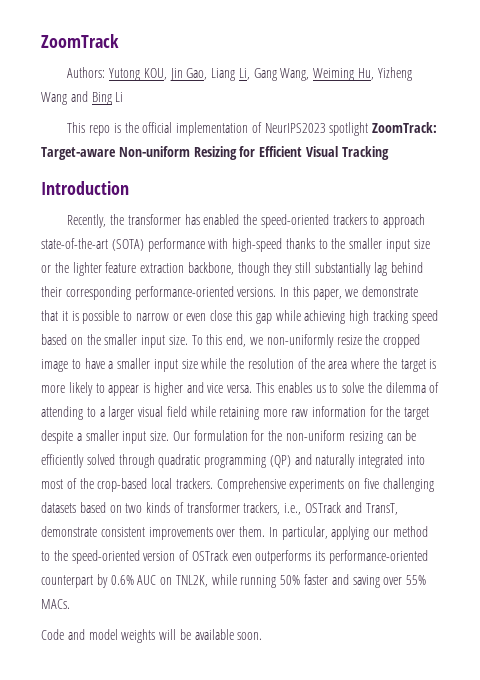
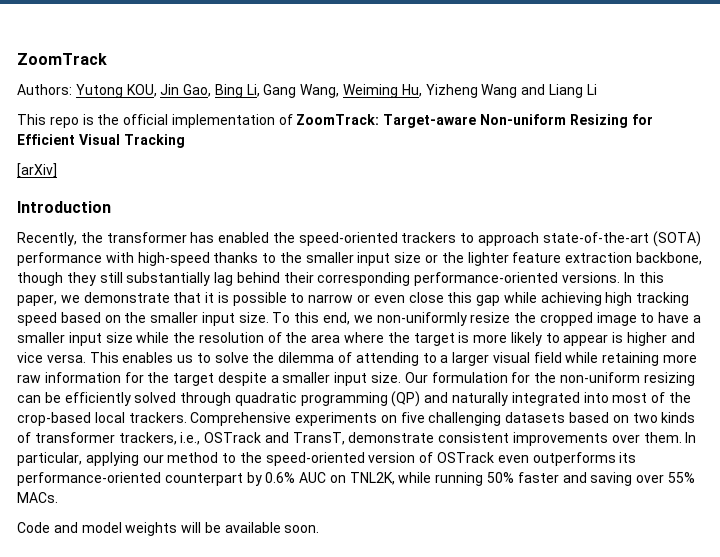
- Authors: Yutong KOU, Jin Gao, Liang Li, Gang Wang, Weiming Hu, Yizheng Wang and Bing Li
+ Authors: Yutong KOU, Jin Gao, Bing Li, Gang Wang, Weiming Hu, Yizheng Wang and Liang Li
- This repo is the official implementation of NeurIPS2023 spotlight ZoomTrack: Target-aware Non-uniform Resizing for Efficient Visual Tracking
+ This repo is the official implementation of ZoomTrack: Target-aware Non-uniform Resizing for Efficient Visual Tracking
+ [arXiv]

